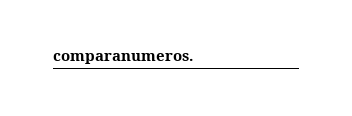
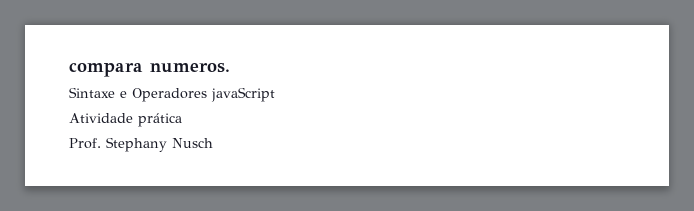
- comparanumeros.
+ compara numeros.
+ Sintaxe e Operadores javaScript
+ Atividade prática
+ Prof. Stephany Nusch

